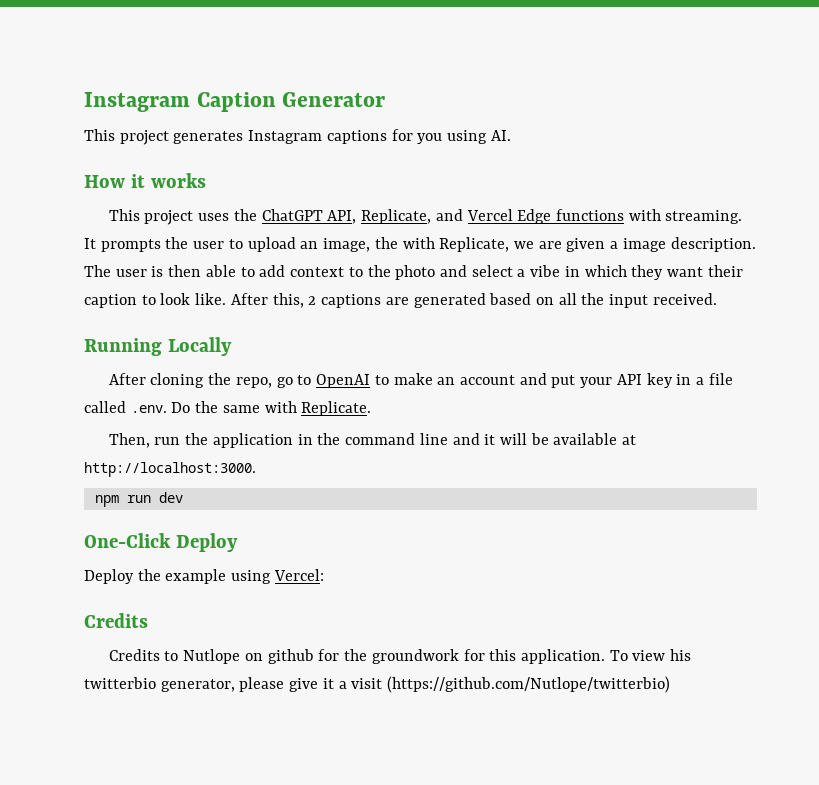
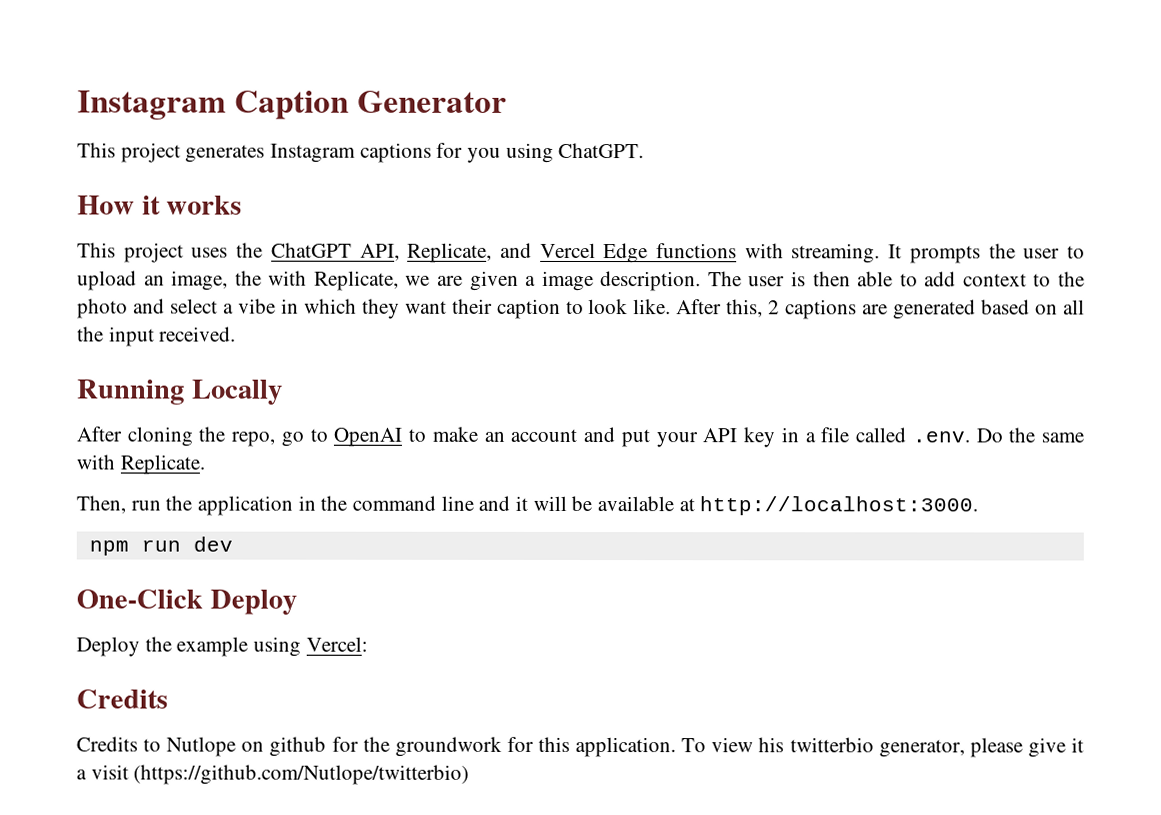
- This project generates Instagram captions for you using AI.
+ This project generates Instagram captions for you using ChatGPT.

